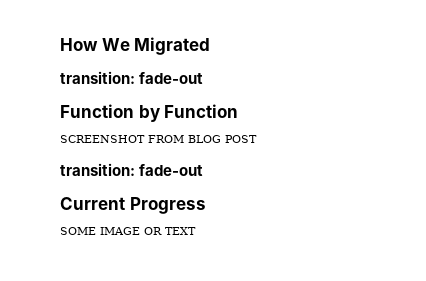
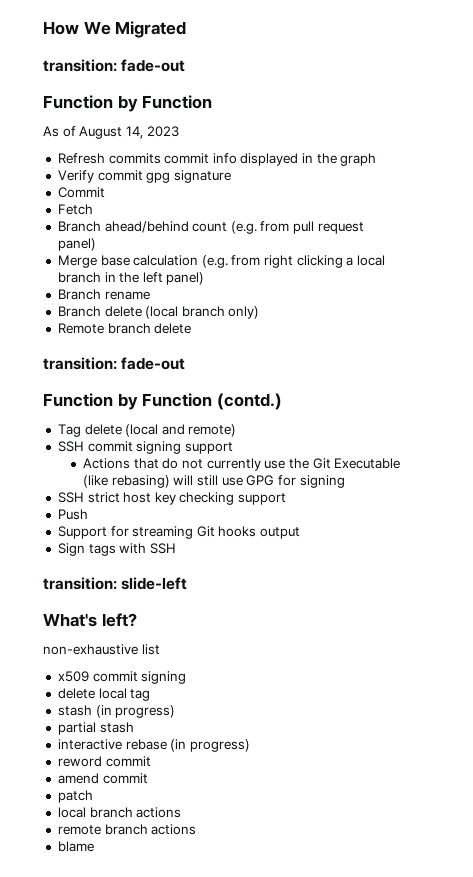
- SCREENSHOT FROM BLOG POST
+ As of August 14, 2023
+ Refresh commits commit info displayed in the graph
+ Verify commit gpg signature
+ Commit
+ Fetch
+ Branch ahead/behind count (e.g. from pull request panel)
+ Merge base calculation (e.g. from right clicking a local branch in the left panel)
+ Branch rename
+ Branch delete (local branch only)
+ Remote branch delete
  transition: fade-out
- Current Progress
- SOME IMAGE OR TEXT
+ Function by Function (contd.)
+ Tag delete (local and remote)
+ SSH commit signing support
+ Actions that do not currently use the Git Executable (like rebasing) will still use GPG for signing
+ SSH strict host key checking support
+ Push
+ Support for streaming Git hooks output
+ Sign tags with SSH
+ transition: slide-left
+ What's left?
+ non-exhaustive list
+ x509 commit signing
+ delete local tag
+ stash (in progress)
+ partial stash
+ interactive rebase (in progress)
+ reword commit
+ amend commit
+ patch
+ local branch actions
+ remote branch actions
+ blame

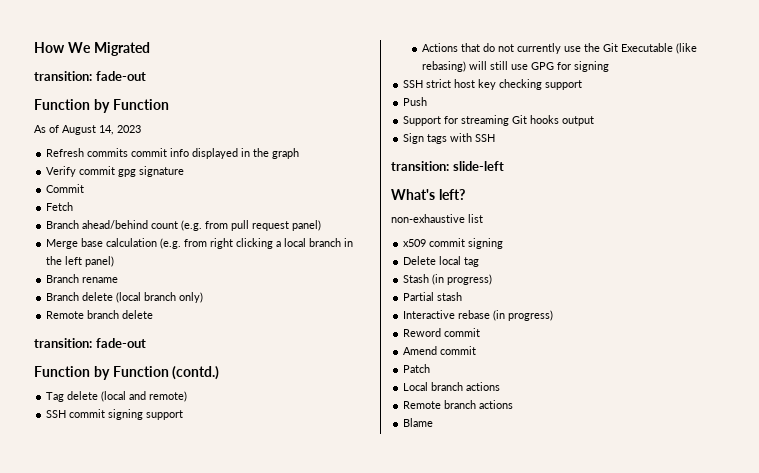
- delete local tag
+ Delete local tag
- stash (in progress)
- partial stash
+ Stash (in progress)
+ Partial stash
- interactive rebase (in progress)
+ Interactive rebase (in progress)
- reword commit
- amend commit
- patch
- local branch actions
- remote branch actions
- blame
+ Reword commit
+ Amend commit
+ Patch
+ Local branch actions
+ Remote branch actions
+ Blame

